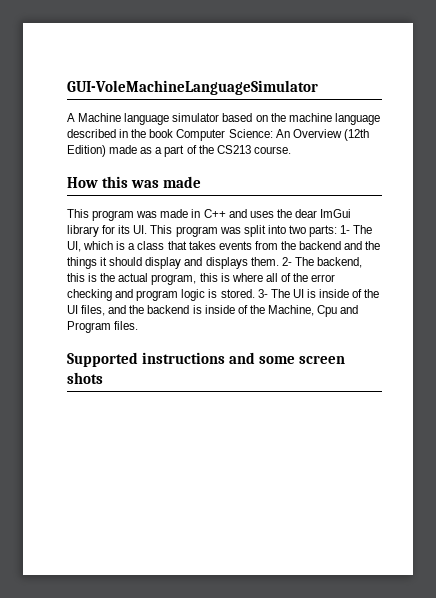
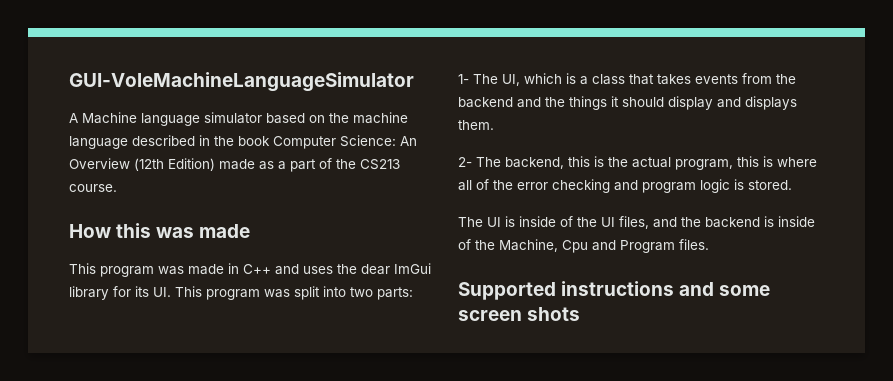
- This program was made in C++ and uses the dear ImGui library for its UI. This program was split into two parts: 1- The UI, which is a class that takes events from the backend and the things it should display and displays them. 2- The backend, this is the actual program, this is where all of the error checking and program logic is stored. 3- The UI is inside of the UI files, and the backend is inside of the Machine, Cpu and Program files.
+ This program was made in C++ and uses the dear ImGui library for its UI. This program was split into two parts:
+ 1- The UI, which is a class that takes events from the backend and the things it should display and displays them.
+ 2- The backend, this is the actual program, this is where all of the error checking and program logic is stored.
+ The UI is inside of the UI files, and the backend is inside of the Machine, Cpu and Program files.

